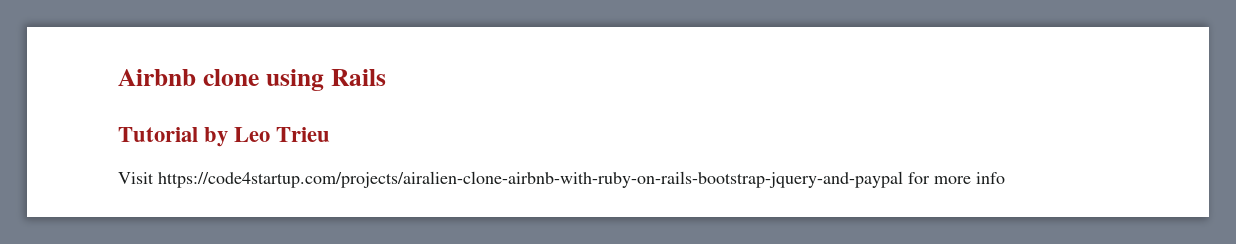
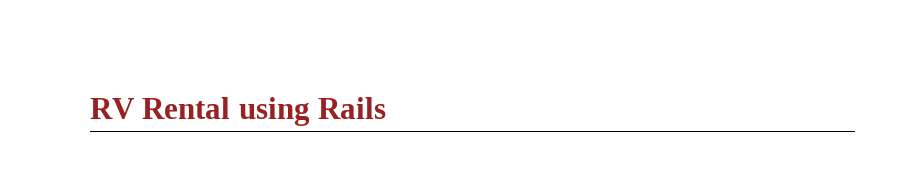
- Airbnb clone using Rails
+ RV Rental using Rails
- Tutorial by Leo Trieu
- Visit https://code4startup.com/projects/airalien-clone-airbnb-with-ruby-on-rails-bootstrap-jquery-and-paypal for more info

